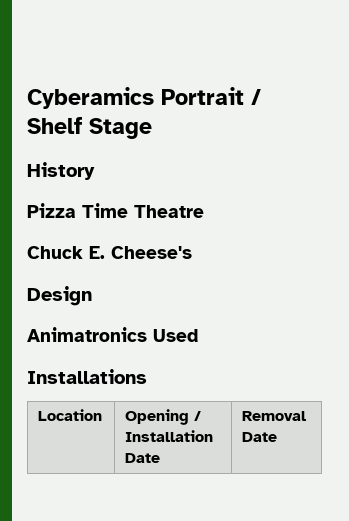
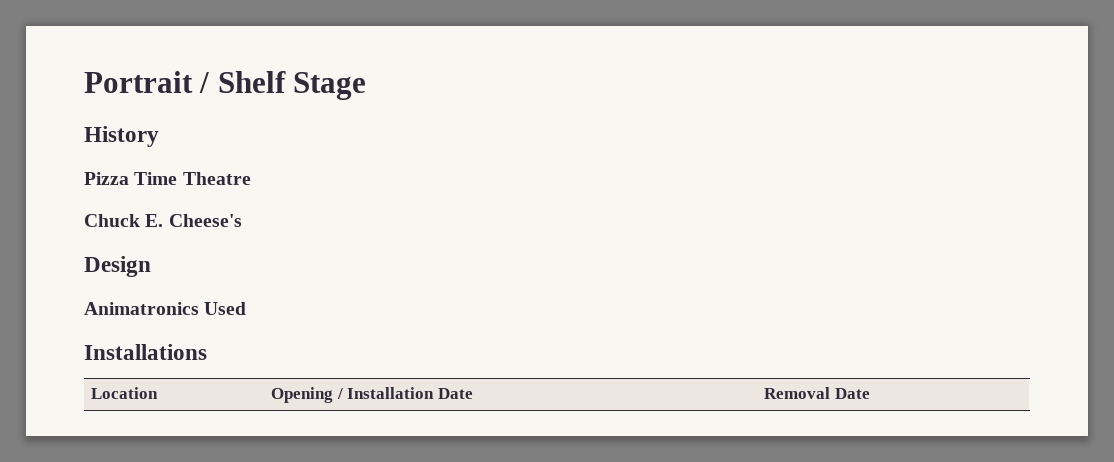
- Cyberamics Portrait / Shelf Stage
+ Portrait / Shelf Stage

